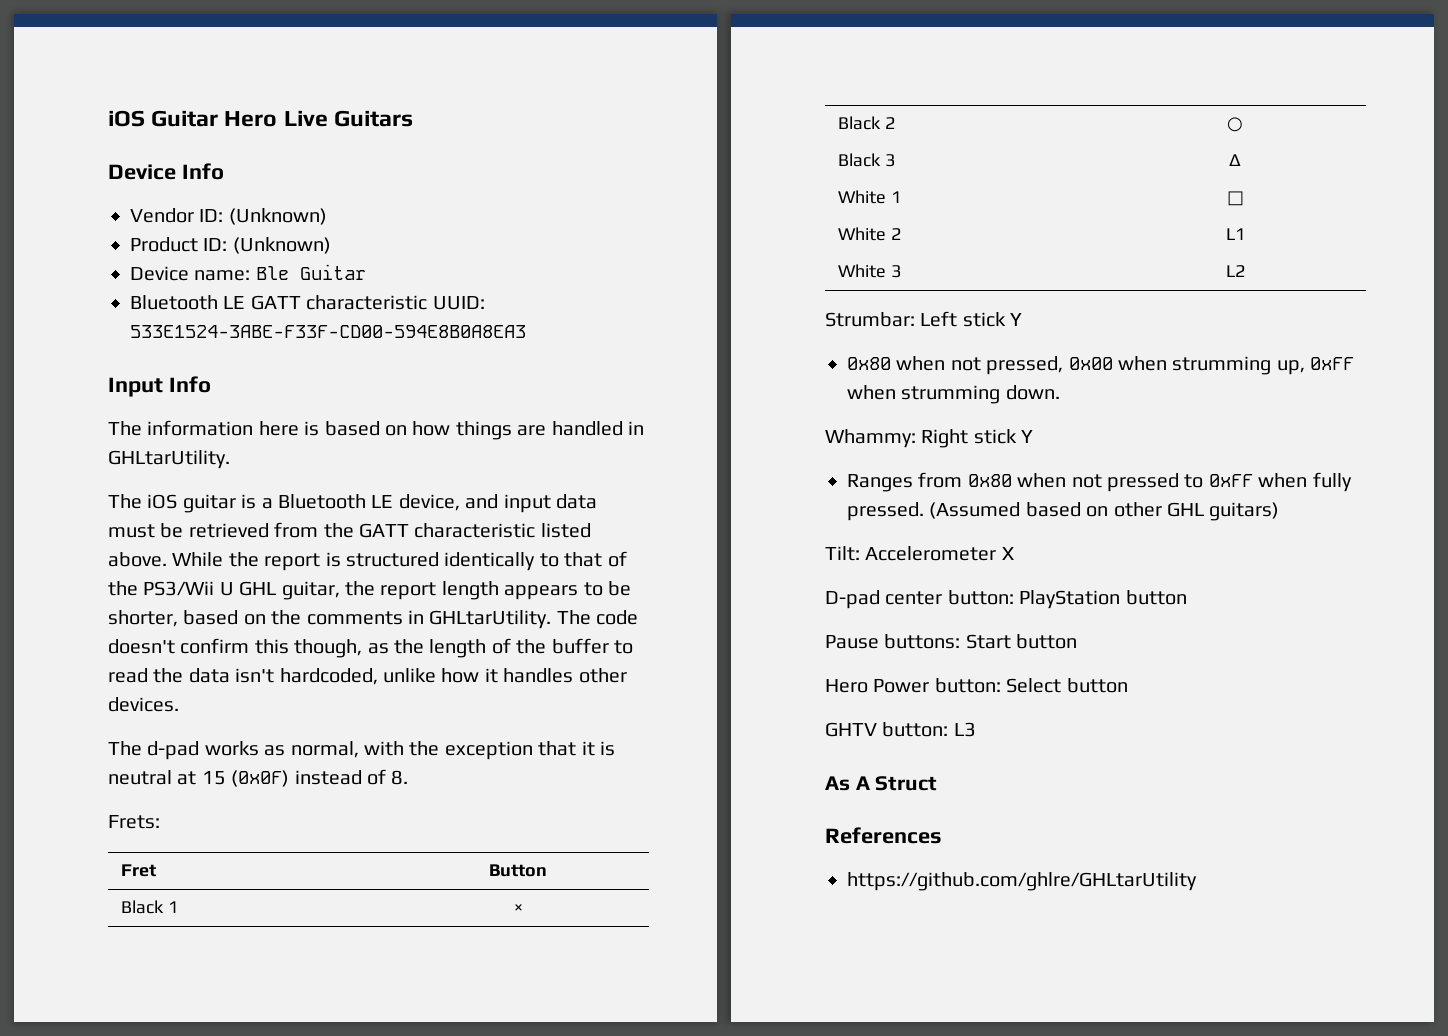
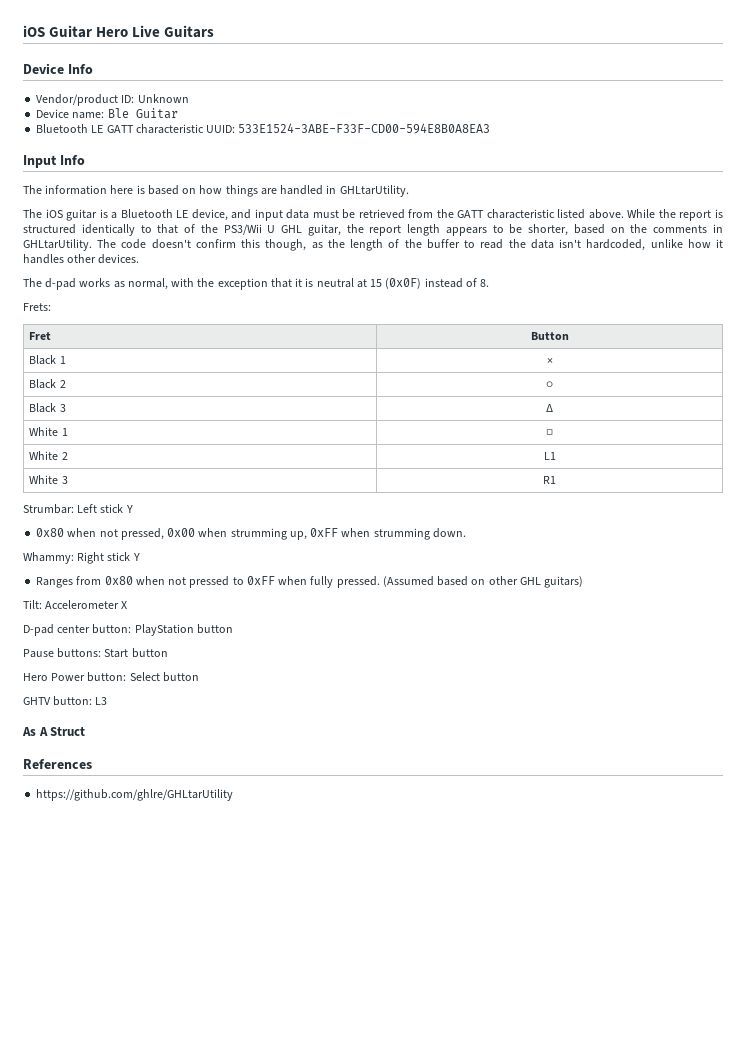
- Vendor ID: (Unknown)
- Product ID: (Unknown)
+ Vendor/product ID: Unknown
- White 3 | L2
+ White 3 | R1

